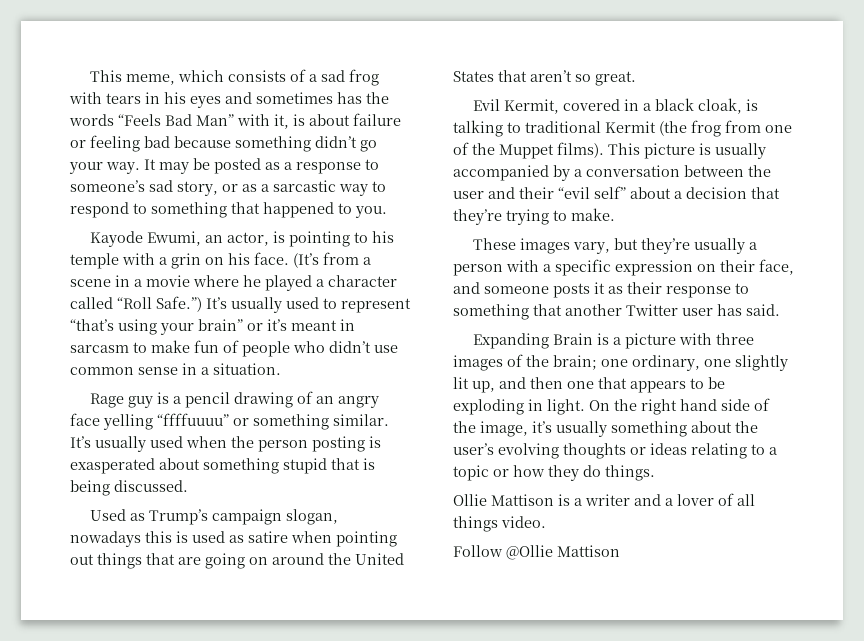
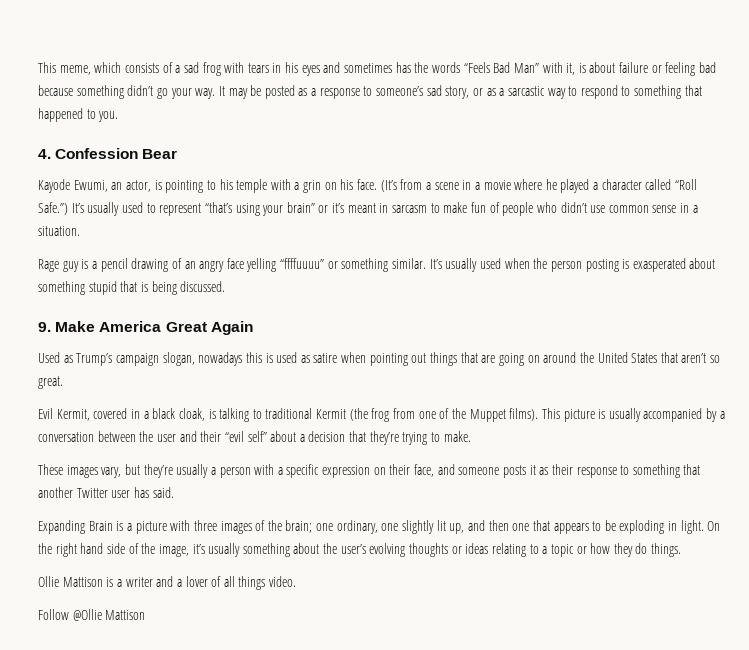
+ 4. Confession Bear
+ 9. Make America Great Again

